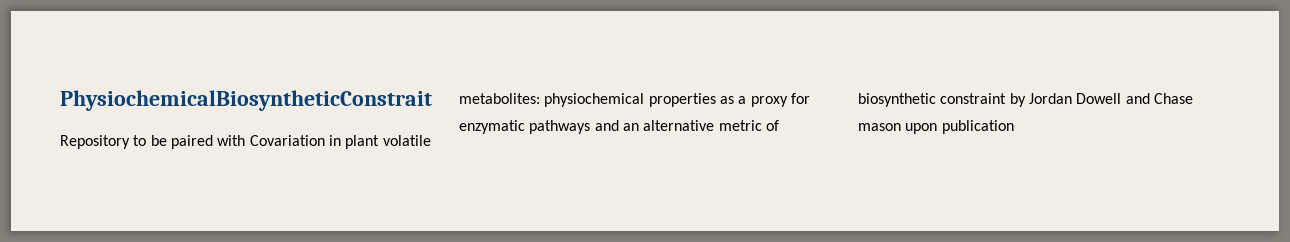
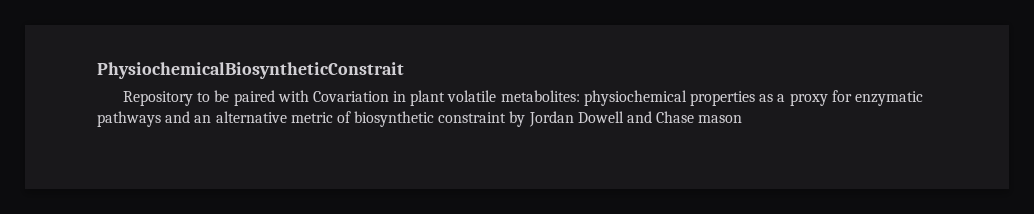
- Repository to be paired with Covariation in plant volatile metabolites: physiochemical properties as a proxy for enzymatic pathways and an alternative metric of biosynthetic constraint by Jordan Dowell and Chase mason upon publication
+ Repository to be paired with Covariation in plant volatile metabolites: physiochemical properties as a proxy for enzymatic pathways and an alternative metric of biosynthetic constraint by Jordan Dowell and Chase mason

